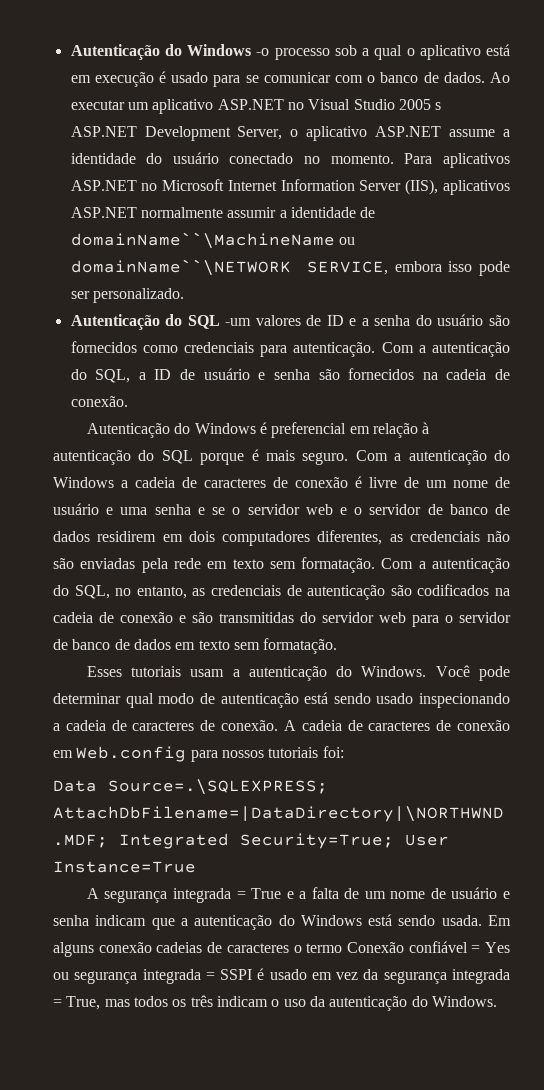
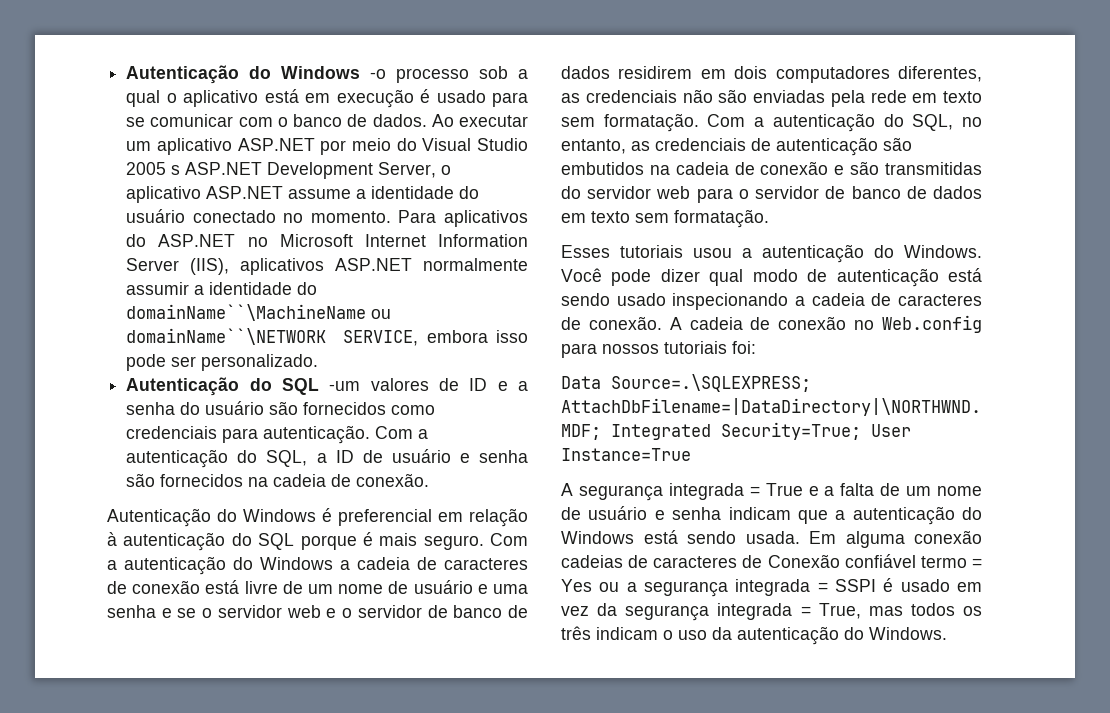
- Ao executar um aplicativo ASP.NET no Visual Studio 2005 s ASP.NET Development Server, o aplicativo ASP.NET assume a identidade do usuário conectado no momento.
+ Ao executar um aplicativo ASP.NET por meio do Visual Studio 2005 s ASP.NET Development Server, o aplicativo ASP.NET assume a identidade do usuário conectado no momento.
- Para aplicativos ASP.NET no Microsoft Internet Information Server (IIS), aplicativos ASP.NET normalmente assumir a identidade de domainName``\MachineName ou domainName``\NETWORK SERVICE, embora isso pode ser personalizado.
+ Para aplicativos do ASP.NET no Microsoft Internet Information Server (IIS), aplicativos ASP.NET normalmente assumir a identidade do domainName``\MachineName ou domainName``\NETWORK SERVICE, embora isso pode ser personalizado.
- Com a autenticação do Windows a cadeia de caracteres de conexão é livre de um nome de usuário e uma senha e se o servidor web e o servidor de banco de dados residirem em dois computadores diferentes, as credenciais não são enviadas pela rede em texto sem formatação.
+ Com a autenticação do Windows a cadeia de caracteres de conexão está livre de um nome de usuário e uma senha e se o servidor web e o servidor de banco de dados residirem em dois computadores diferentes, as credenciais não são enviadas pela rede em texto sem formatação.
- Com a autenticação do SQL, no entanto, as credenciais de autenticação são codificados na cadeia de conexão e são transmitidas do servidor web para o servidor de banco de dados em texto sem formatação.
+ Com a autenticação do SQL, no entanto, as credenciais de autenticação são embutidos na cadeia de conexão e são transmitidas do servidor web para o servidor de banco de dados em texto sem formatação.
- Esses tutoriais usam a autenticação do Windows.
+ Esses tutoriais usou a autenticação do Windows.
- Você pode determinar qual modo de autenticação está sendo usado inspecionando a cadeia de caracteres de conexão.
+ Você pode dizer qual modo de autenticação está sendo usado inspecionando a cadeia de caracteres de conexão.
- A cadeia de caracteres de conexão em Web.config para nossos tutoriais foi:
+ A cadeia de conexão no Web.config para nossos tutoriais foi:
- Em alguns conexão cadeias de caracteres o termo Conexão confiável = Yes ou segurança integrada = SSPI é usado em vez da segurança integrada = True, mas todos os três indicam o uso da autenticação do Windows.
+ Em alguma conexão cadeias de caracteres de Conexão confiável termo = Yes ou a segurança integrada = SSPI é usado em vez da segurança integrada = True, mas todos os três indicam o uso da autenticação do Windows.

